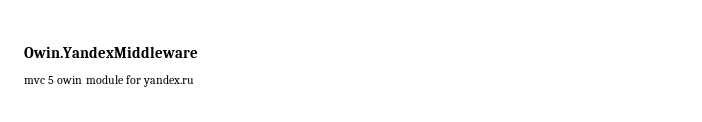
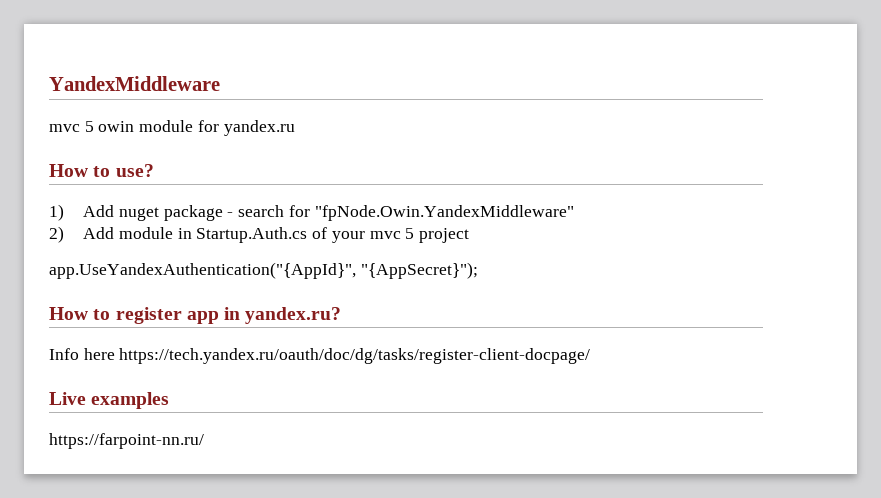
- Owin.YandexMiddleware
+ YandexMiddleware
+ How to use?
+ 1) Add nuget package - search for "fpNode.Owin.YandexMiddleware"
+ 2) Add module in Startup.Auth.cs of your mvc 5 project
+ app.UseYandexAuthentication("{AppId}", "{AppSecret}");
+ How to register app in yandex.ru?
+ Info here https://tech.yandex.ru/oauth/doc/dg/tasks/register-client-docpage/
+ Live examples
+ https://farpoint-nn.ru/

